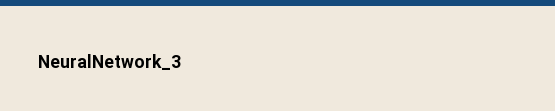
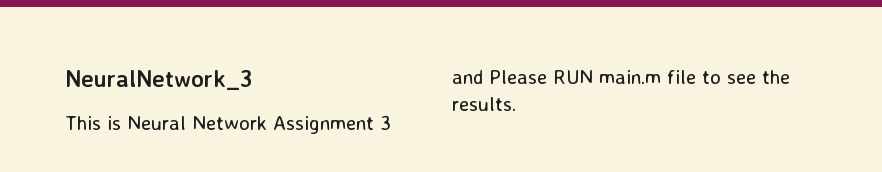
+ This is Neural Network Assignment 3 and Please RUN main.m file to see the results.

